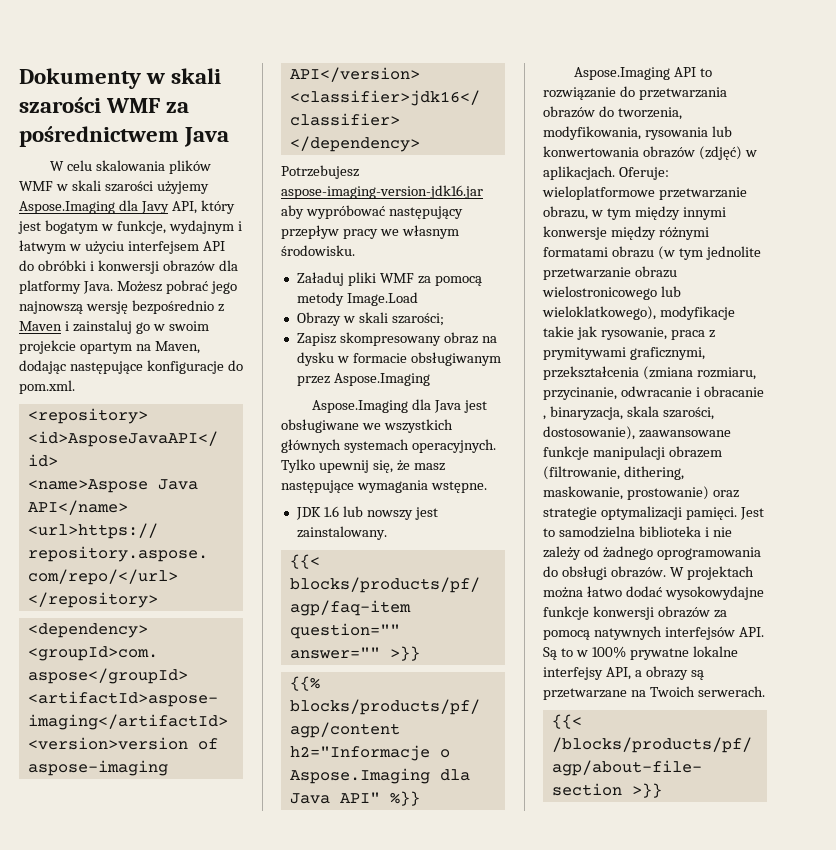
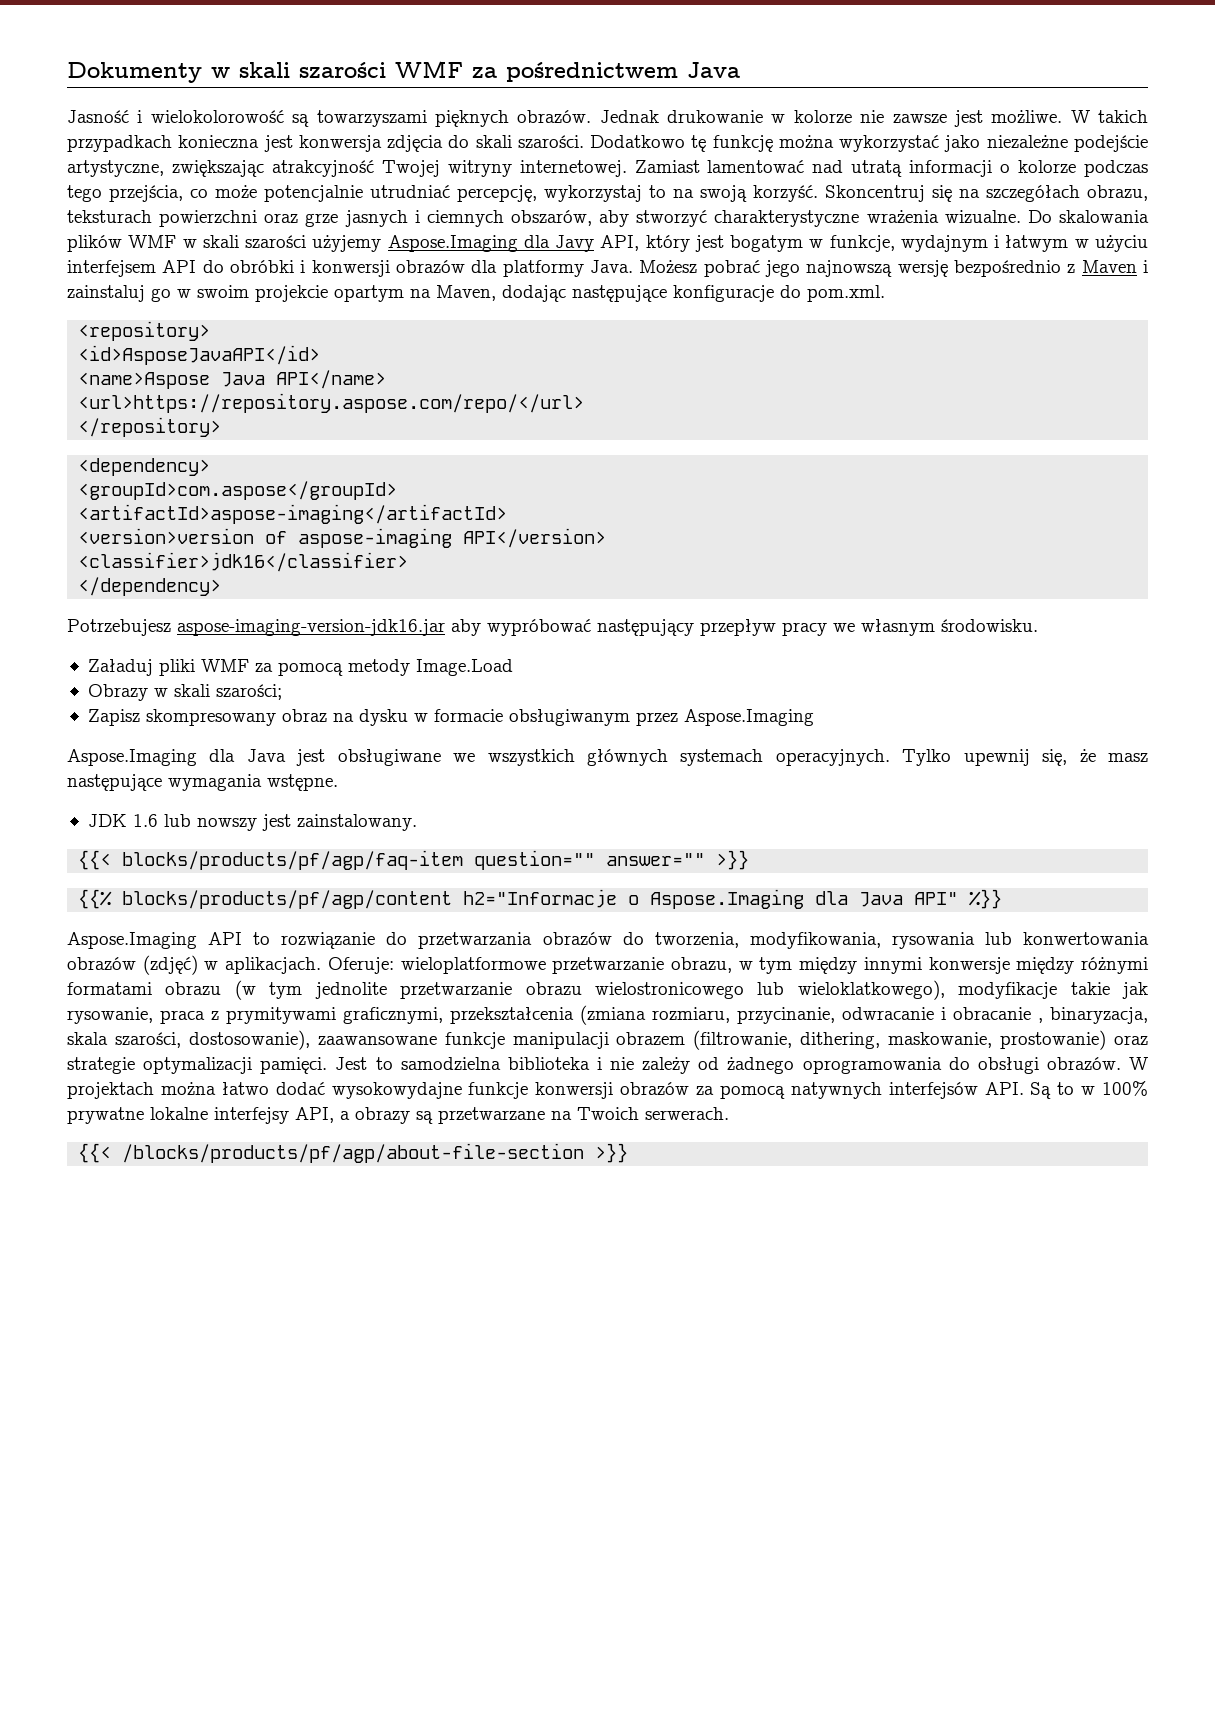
- W celu skalowania plików WMF w skali szarości użyjemy Aspose.Imaging dla Javy API, który jest bogatym w funkcje, wydajnym i łatwym w użyciu interfejsem API do obróbki i konwersji obrazów dla platformy Java.
+ Jasność i wielokolorowość są towarzyszami pięknych obrazów. Jednak drukowanie w kolorze nie zawsze jest możliwe. W takich przypadkach konieczna jest konwersja zdjęcia do skali szarości. Dodatkowo tę funkcję można wykorzystać jako niezależne podejście artystyczne, zwiększając atrakcyjność Twojej witryny internetowej. Zamiast lamentować nad utratą informacji o kolorze podczas tego przejścia, co może potencjalnie utrudniać percepcję, wykorzystaj to na swoją korzyść. Skoncentruj się na szczegółach obrazu, teksturach powierzchni oraz grze jasnych i ciemnych obszarów, aby stworzyć charakterystyczne wrażenia wizualne. Do skalowania plików WMF w skali szarości użyjemy Aspose.Imaging dla Javy API, który jest bogatym w funkcje, wydajnym i łatwym w użyciu interfejsem API do obróbki i konwersji obrazów dla platformy Java.

